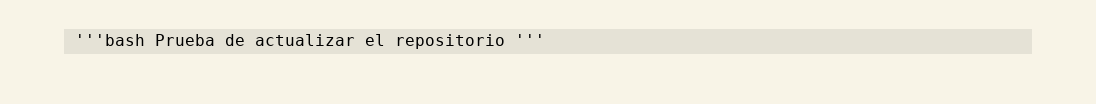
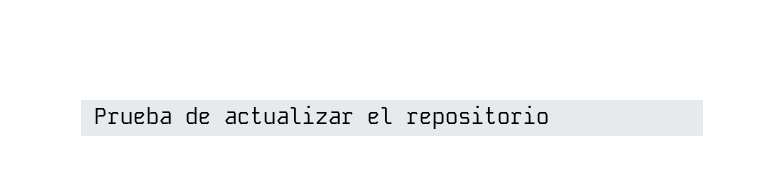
- '''bash Prueba de actualizar el repositorio '''
+ Prueba de actualizar el repositorio

